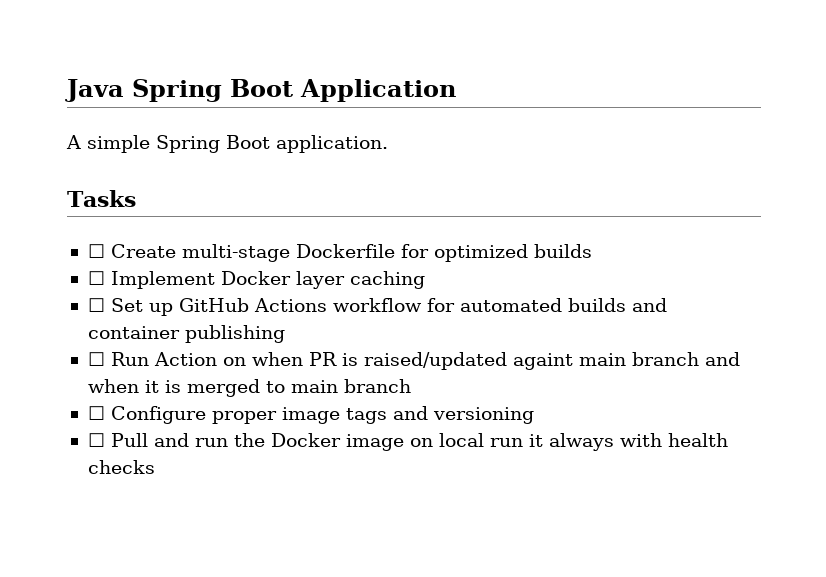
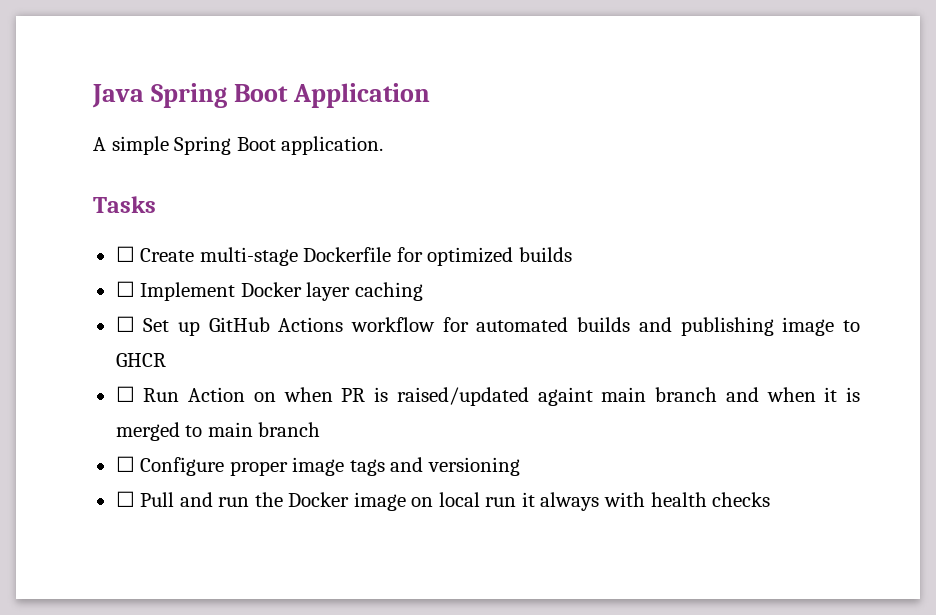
- ☐ Set up GitHub Actions workflow for automated builds and container publishing
+ ☐ Set up GitHub Actions workflow for automated builds and publishing image to GHCR

